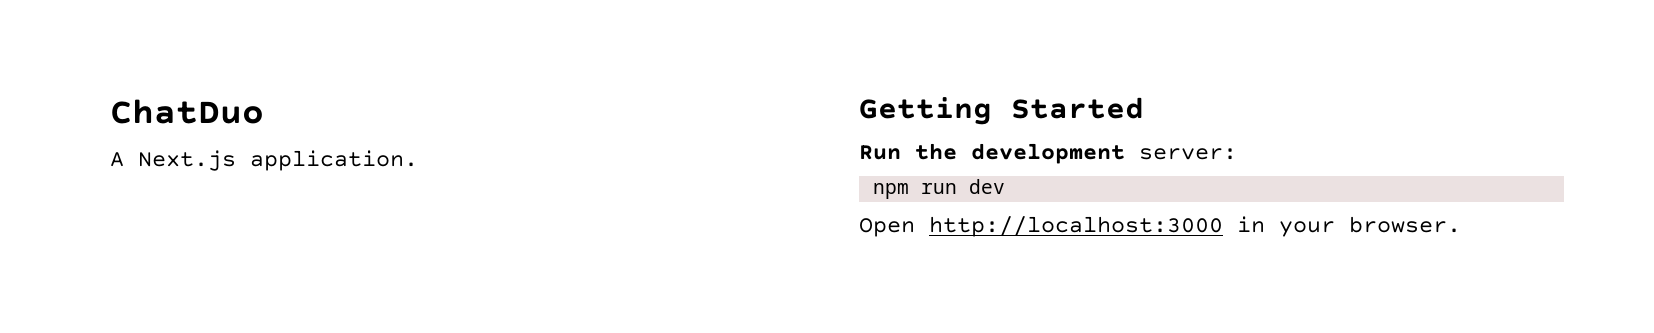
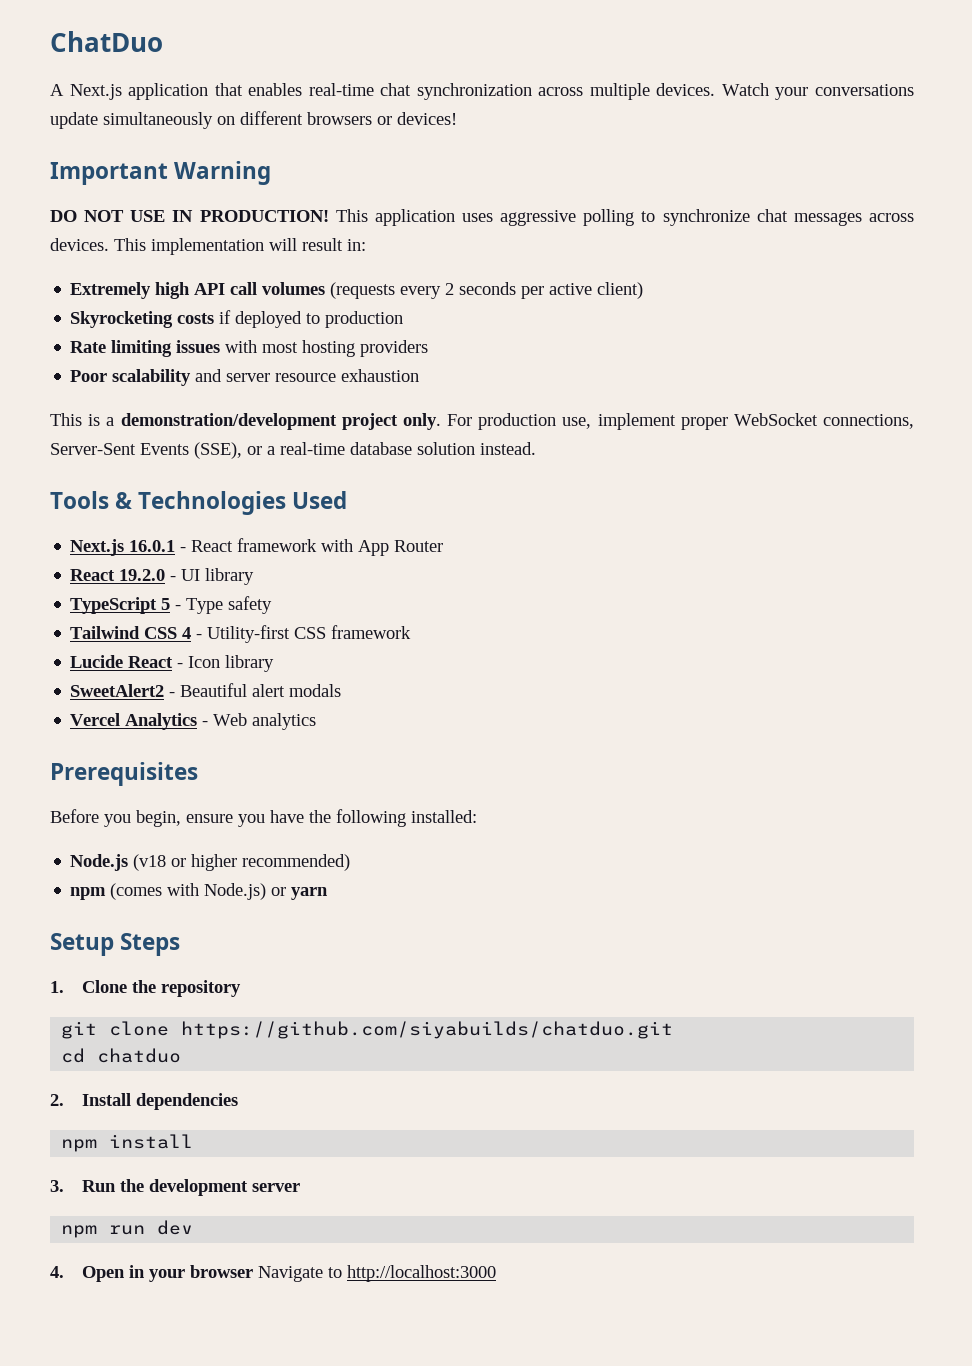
- A Next.js application.
- Getting Started
- Run the development server:
+ A Next.js application that enables real-time chat synchronization across multiple devices. Watch your conversations update simultaneously on different browsers or devices!
+ Important Warning
+ DO NOT USE IN PRODUCTION! This application uses aggressive polling to synchronize chat messages across devices. This implementation will result in:
+ Extremely high API call volumes (requests every 2 seconds per active client)
+ Skyrocketing costs if deployed to production
+ Rate limiting issues with most hosting providers
+ Poor scalability and server resource exhaustion
+ This is a demonstration/development project only. For production use, implement proper WebSocket connections, Server-Sent Events (SSE), or a real-time database solution instead.
+ Tools & Technologies Used
+ Next.js 16.0.1 - React framework with App Router
+ React 19.2.0 - UI library
+ TypeScript 5 - Type safety
+ Tailwind CSS 4 - Utility-first CSS framework
+ Lucide React - Icon library
+ SweetAlert2 - Beautiful alert modals
+ Vercel Analytics - Web analytics
+ Prerequisites
+ Before you begin, ensure you have the following installed:
+ Node.js (v18 or higher recommended)
+ npm (comes with Node.js) or yarn
+ Setup Steps
+ 1. Clone the repository
+ git clone https://github.com/siyabuilds/chatduo.git
+ cd chatduo
+ 2. Install dependencies
+ npm install
+ 3. Run the development server
- Open http://localhost:3000 in your browser.
+ 4. Open in your browser Navigate to http://localhost:3000

